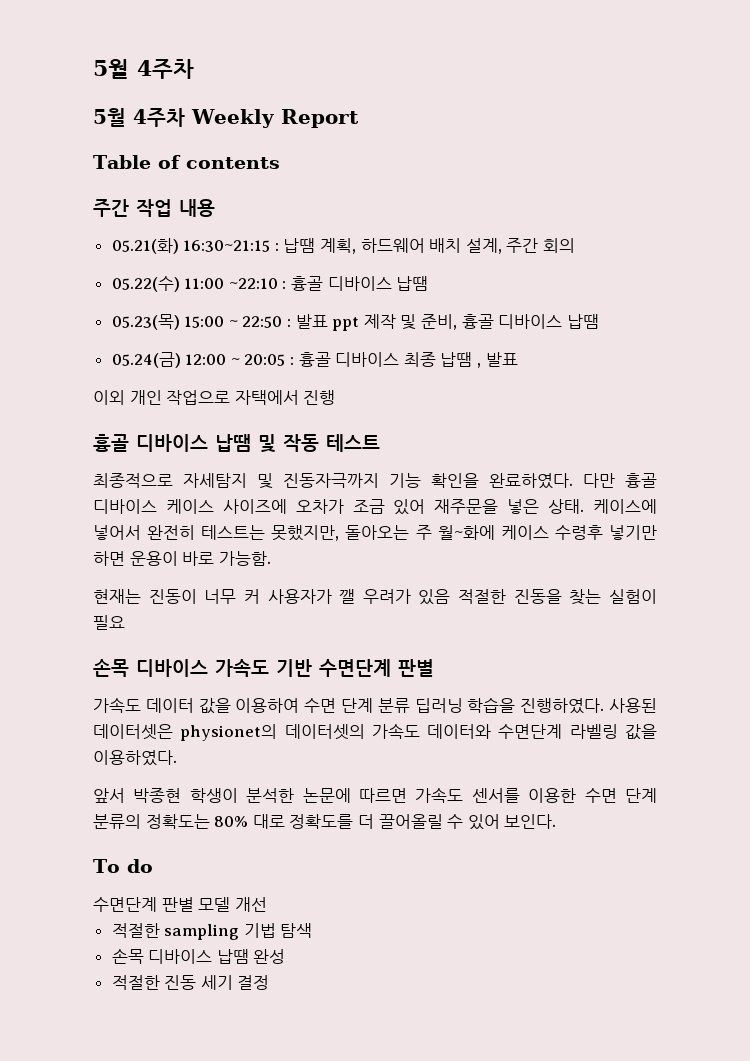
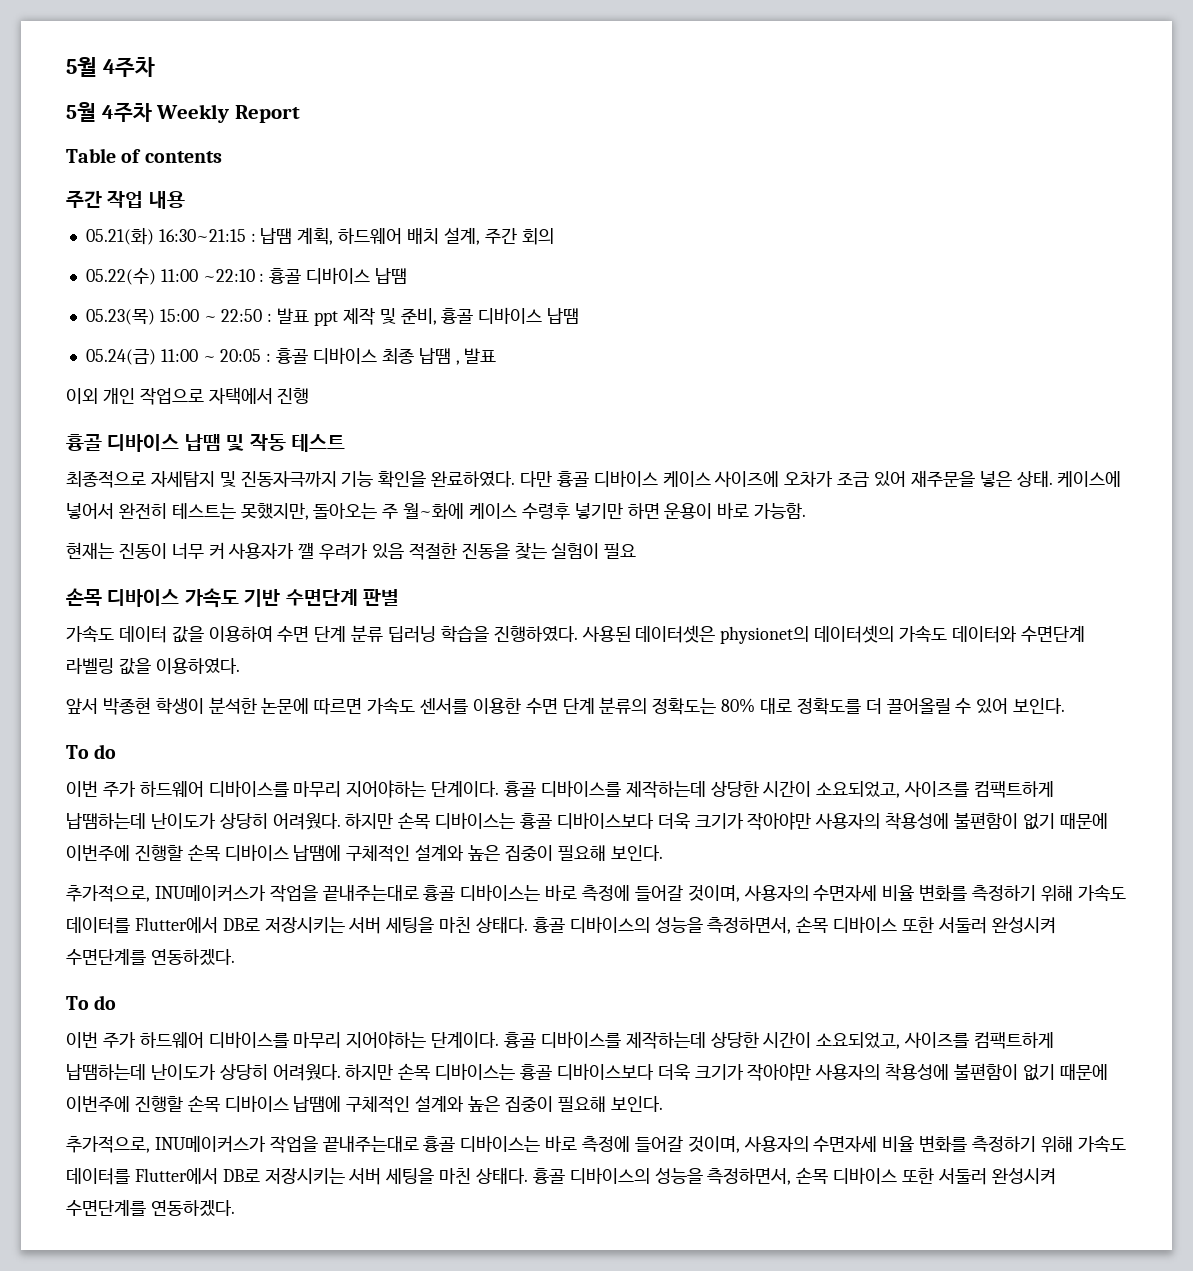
- 05.24(금) 12:00 ~ 20:05 : 흉골 디바이스 최종 납땜 , 발표
+ 05.24(금) 11:00 ~ 20:05 : 흉골 디바이스 최종 납땜 , 발표
  앞서 박종현 학생이 분석한 논문에 따르면 가속도 센서를 이용한 수면 단계 분류의 정확도는 80% 대로 정확도를 더 끌어올릴 수 있어 보인다.
  To do
- 수면단계 판별 모델 개선
- 적절한 sampling 기법 탐색
- 손목 디바이스 납땜 완성
- 적절한 진동 세기 결정
+ 이번 주가 하드웨어 디바이스를 마무리 지어야하는 단계이다. 흉골 디바이스를 제작하는데 상당한 시간이 소요되었고, 사이즈를 컴팩트하게 납땜하는데 난이도가 상당히 어려웠다. 하지만 손목 디바이스는 흉골 디바이스보다 더욱 크기가 작아야만 사용자의 착용성에 불편함이 없기 때문에 이번주에 진행할 손목 디바이스 납땜에 구체적인 설계와 높은 집중이 필요해 보인다.
+ 추가적으로, INU메이커스가 작업을 끝내주는대로 흉골 디바이스는 바로 측정에 들어갈 것이며, 사용자의 수면자세 비율 변화를 측정하기 위해 가속도 데이터를 Flutter에서 DB로 저장시키는 서버 세팅을 마친 상태다. 흉골 디바이스의 성능을 측정하면서, 손목 디바이스 또한 서둘러 완성시켜 수면단계를 연동하겠다.
+ To do
+ 이번 주가 하드웨어 디바이스를 마무리 지어야하는 단계이다. 흉골 디바이스를 제작하는데 상당한 시간이 소요되었고, 사이즈를 컴팩트하게 납땜하는데 난이도가 상당히 어려웠다. 하지만 손목 디바이스는 흉골 디바이스보다 더욱 크기가 작아야만 사용자의 착용성에 불편함이 없기 때문에 이번주에 진행할 손목 디바이스 납땜에 구체적인 설계와 높은 집중이 필요해 보인다.
+ 추가적으로, INU메이커스가 작업을 끝내주는대로 흉골 디바이스는 바로 측정에 들어갈 것이며, 사용자의 수면자세 비율 변화를 측정하기 위해 가속도 데이터를 Flutter에서 DB로 저장시키는 서버 세팅을 마친 상태다. 흉골 디바이스의 성능을 측정하면서, 손목 디바이스 또한 서둘러 완성시켜 수면단계를 연동하겠다.

